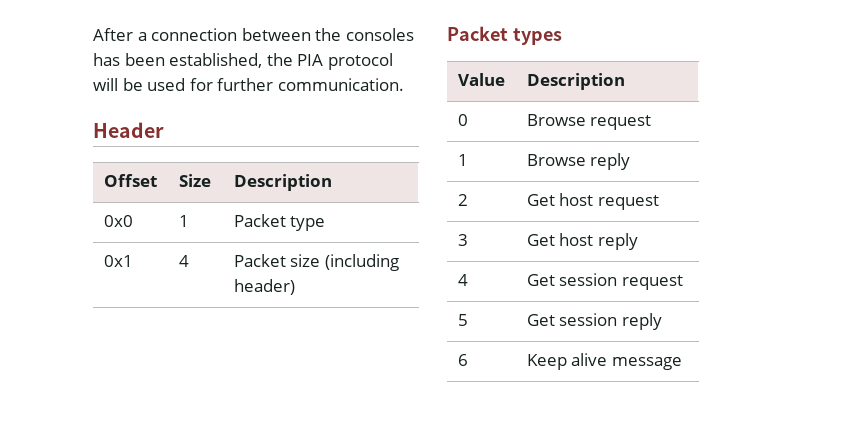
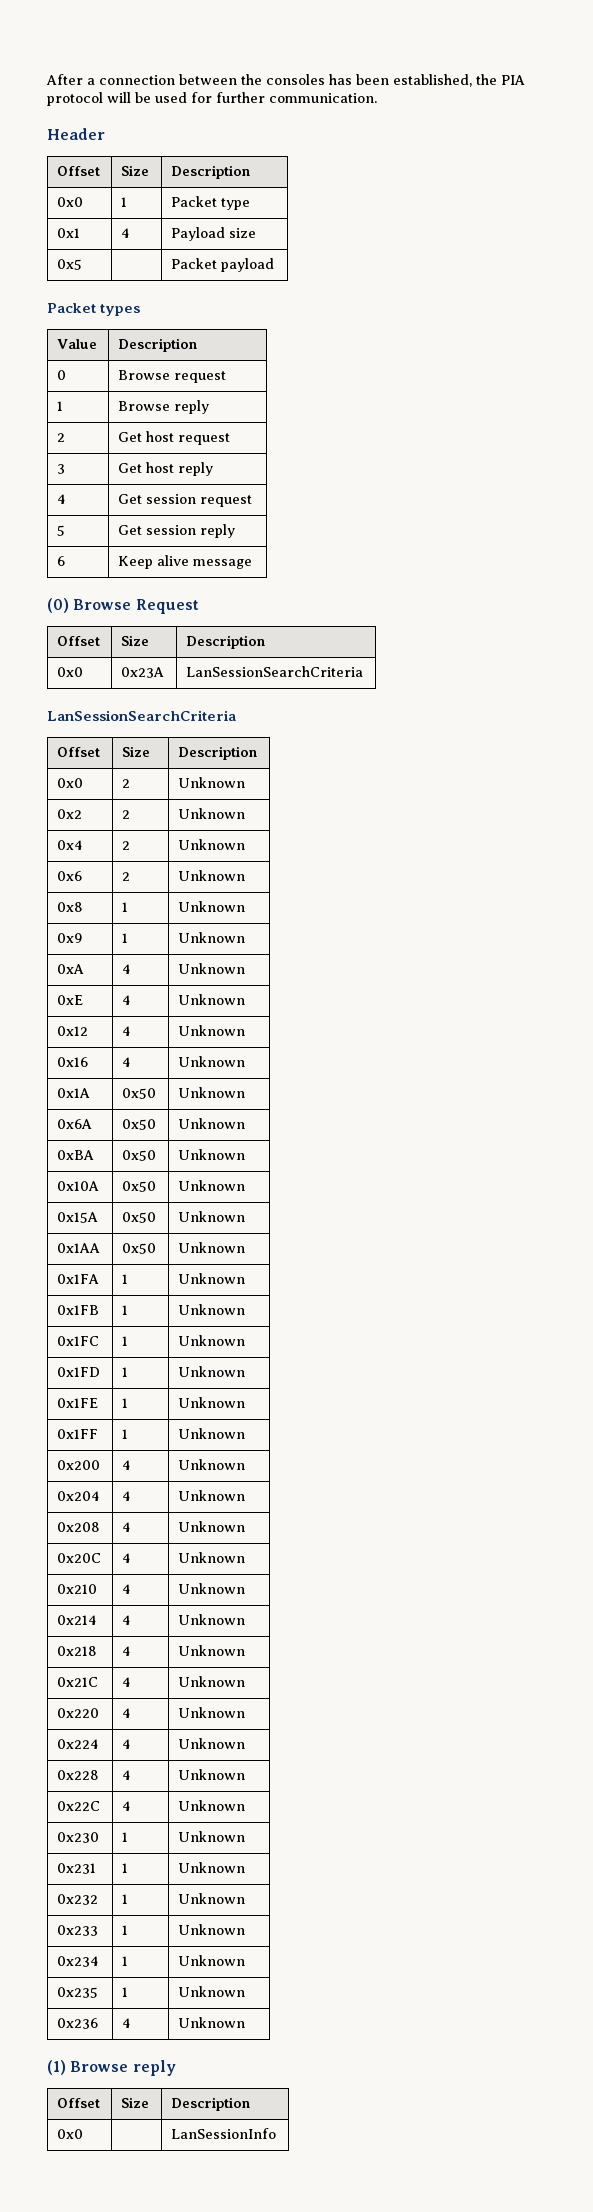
- 0x1 | 4 | Packet size (including header)
+ 0x1 | 4 | Payload size
+ 0x5 | | Packet payload
+ (0) Browse Request
+ Offset | Size | Description
+ 0x0 | 0x23A | LanSessionSearchCriteria
+ LanSessionSearchCriteria
+ Offset | Size | Description
+ 0x0 | 2 | Unknown
+ 0x2 | 2 | Unknown
+ 0x4 | 2 | Unknown
+ 0x6 | 2 | Unknown
+ 0x8 | 1 | Unknown
+ 0x9 | 1 | Unknown
+ 0xA | 4 | Unknown
+ 0xE | 4 | Unknown
+ 0x12 | 4 | Unknown
+ 0x16 | 4 | Unknown
+ 0x1A | 0x50 | Unknown
+ 0x6A | 0x50 | Unknown
+ 0xBA | 0x50 | Unknown
+ 0x10A | 0x50 | Unknown
+ 0x15A | 0x50 | Unknown
+ 0x1AA | 0x50 | Unknown
+ 0x1FA | 1 | Unknown
+ 0x1FB | 1 | Unknown
+ 0x1FC | 1 | Unknown
+ 0x1FD | 1 | Unknown
+ 0x1FE | 1 | Unknown
+ 0x1FF | 1 | Unknown
+ 0x200 | 4 | Unknown
+ 0x204 | 4 | Unknown
+ 0x208 | 4 | Unknown
+ 0x20C | 4 | Unknown
+ 0x210 | 4 | Unknown
+ 0x214 | 4 | Unknown
+ 0x218 | 4 | Unknown
+ 0x21C | 4 | Unknown
+ 0x220 | 4 | Unknown
+ 0x224 | 4 | Unknown
+ 0x228 | 4 | Unknown
+ 0x22C | 4 | Unknown
+ 0x230 | 1 | Unknown
+ 0x231 | 1 | Unknown
+ 0x232 | 1 | Unknown
+ 0x233 | 1 | Unknown
+ 0x234 | 1 | Unknown
+ 0x235 | 1 | Unknown
+ 0x236 | 4 | Unknown
+ (1) Browse reply
+ Offset | Size | Description
+ 0x0 | | LanSessionInfo

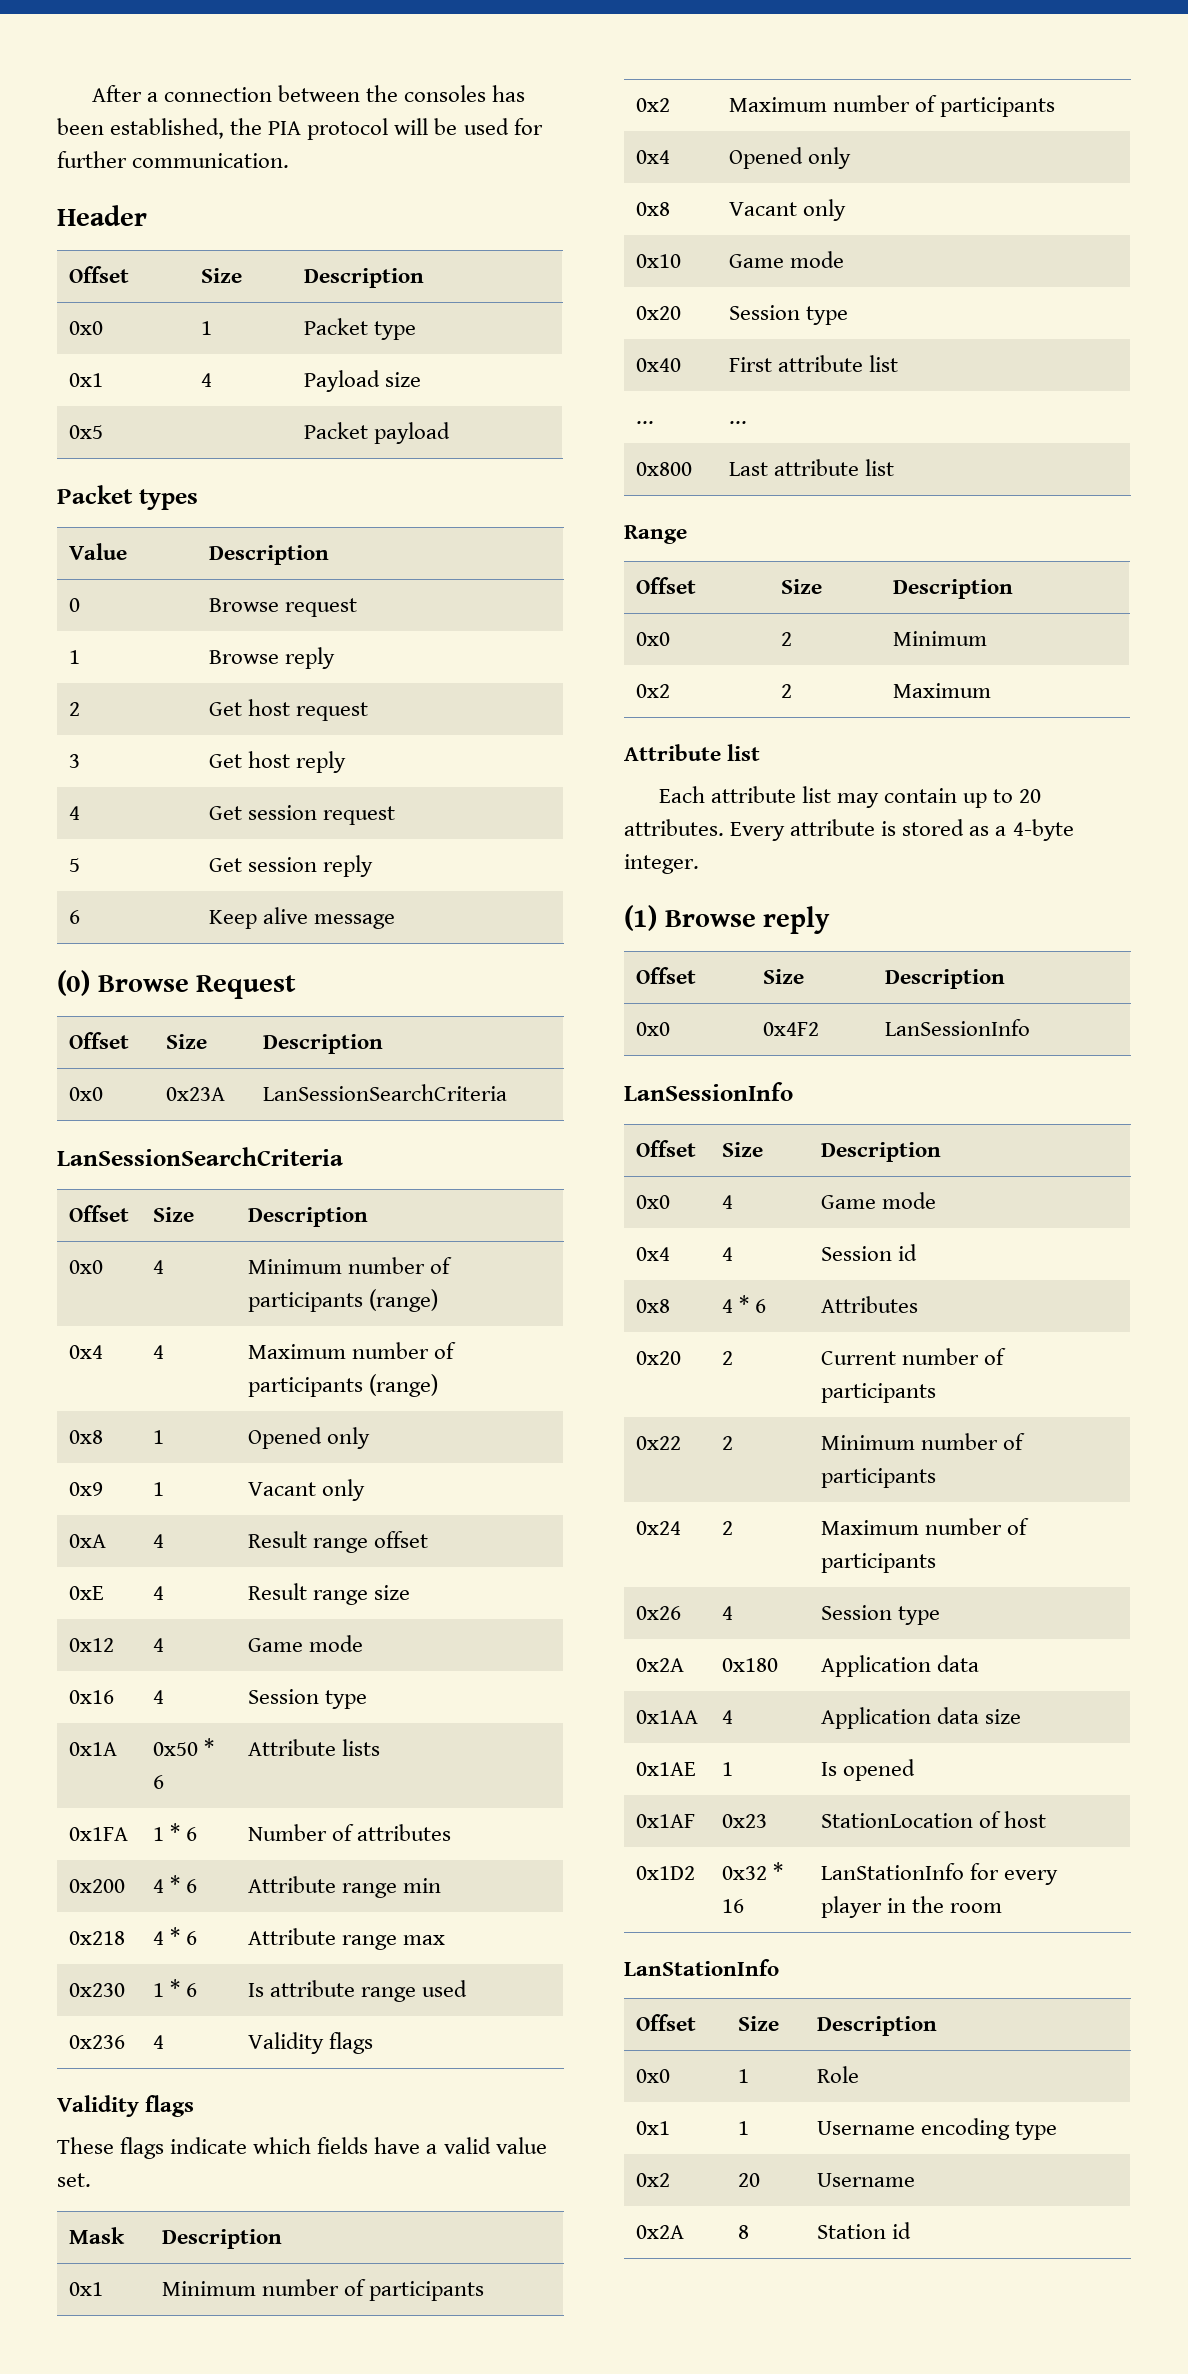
+ 0x0 | 4 | Minimum number of participants (range)
+ 0x4 | 4 | Maximum number of participants (range)
+ 0x8 | 1 | Opened only
+ 0x9 | 1 | Vacant only
+ 0xA | 4 | Result range offset
+ 0xE | 4 | Result range size
+ 0x12 | 4 | Game mode
+ 0x16 | 4 | Session type
+ 0x1A | 0x50 * 6 | Attribute lists
+ 0x1FA | 1 * 6 | Number of attributes
+ 0x200 | 4 * 6 | Attribute range min
+ 0x218 | 4 * 6 | Attribute range max
+ 0x230 | 1 * 6 | Is attribute range used
+ 0x236 | 4 | Validity flags
+ Validity flags
+ These flags indicate which fields have a valid value set.
+ Mask | Description
+ 0x1 | Minimum number of participants
+ 0x2 | Maximum number of participants
+ 0x4 | Opened only
+ 0x8 | Vacant only
+ 0x10 | Game mode
+ 0x20 | Session type
+ 0x40 | First attribute list
+ ... | ...
+ 0x800 | Last attribute list
+ Range
+ Offset | Size | Description
- 0x0 | 2 | Unknown
+ 0x0 | 2 | Minimum
- 0x2 | 2 | Unknown
- 0x4 | 2 | Unknown
- 0x6 | 2 | Unknown
- 0x8 | 1 | Unknown
- 0x9 | 1 | Unknown
- 0xA | 4 | Unknown
- 0xE | 4 | Unknown
- 0x12 | 4 | Unknown
- 0x16 | 4 | Unknown
- 0x1A | 0x50 | Unknown
- 0x6A | 0x50 | Unknown
- 0xBA | 0x50 | Unknown
- 0x10A | 0x50 | Unknown
- 0x15A | 0x50 | Unknown
- 0x1AA | 0x50 | Unknown
- 0x1FA | 1 | Unknown
- 0x1FB | 1 | Unknown
- 0x1FC | 1 | Unknown
- 0x1FD | 1 | Unknown
- 0x1FE | 1 | Unknown
- 0x1FF | 1 | Unknown
- 0x200 | 4 | Unknown
- 0x204 | 4 | Unknown
- 0x208 | 4 | Unknown
- 0x20C | 4 | Unknown
- 0x210 | 4 | Unknown
- 0x214 | 4 | Unknown
- 0x218 | 4 | Unknown
- 0x21C | 4 | Unknown
- 0x220 | 4 | Unknown
- 0x224 | 4 | Unknown
- 0x228 | 4 | Unknown
- 0x22C | 4 | Unknown
- 0x230 | 1 | Unknown
- 0x231 | 1 | Unknown
- 0x232 | 1 | Unknown
- 0x233 | 1 | Unknown
- 0x234 | 1 | Unknown
- 0x235 | 1 | Unknown
- 0x236 | 4 | Unknown
+ 0x2 | 2 | Maximum
+ Attribute list
+ Each attribute list may contain up to 20 attributes. Every attribute is stored as a 4-byte integer.
- 0x0 | | LanSessionInfo
+ 0x0 | 0x4F2 | LanSessionInfo
+ LanSessionInfo
+ Offset | Size | Description
+ 0x0 | 4 | Game mode
+ 0x4 | 4 | Session id
+ 0x8 | 4 * 6 | Attributes
+ 0x20 | 2 | Current number of participants
+ 0x22 | 2 | Minimum number of participants
+ 0x24 | 2 | Maximum number of participants
+ 0x26 | 4 | Session type
+ 0x2A | 0x180 | Application data
+ 0x1AA | 4 | Application data size
+ 0x1AE | 1 | Is opened
+ 0x1AF | 0x23 | StationLocation of host
+ 0x1D2 | 0x32 * 16 | LanStationInfo for every player in the room
+ LanStationInfo
+ Offset | Size | Description
+ 0x0 | 1 | Role
+ 0x1 | 1 | Username encoding type
+ 0x2 | 20 | Username
+ 0x2A | 8 | Station id

